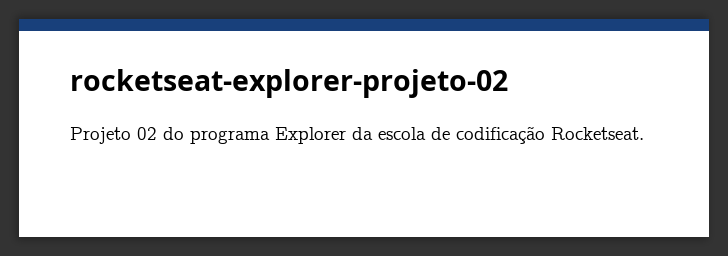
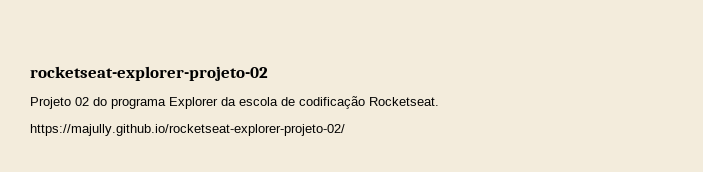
+ https://majully.github.io/rocketseat-explorer-projeto-02/

